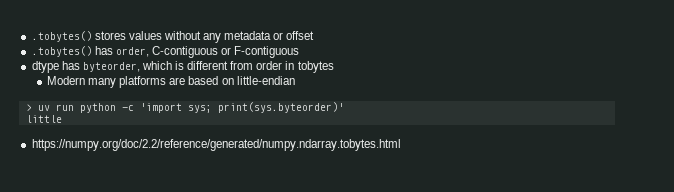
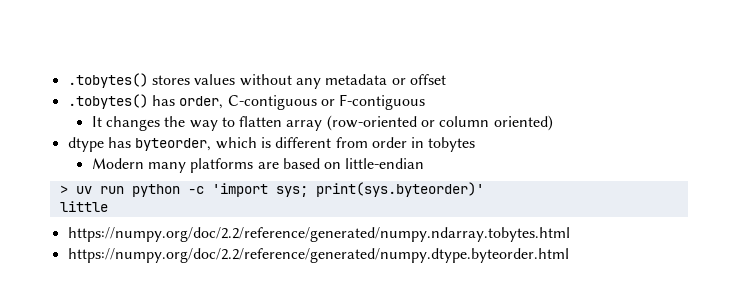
+ It changes the way to flatten array (row-oriented or column oriented)
+ https://numpy.org/doc/2.2/reference/generated/numpy.dtype.byteorder.html

